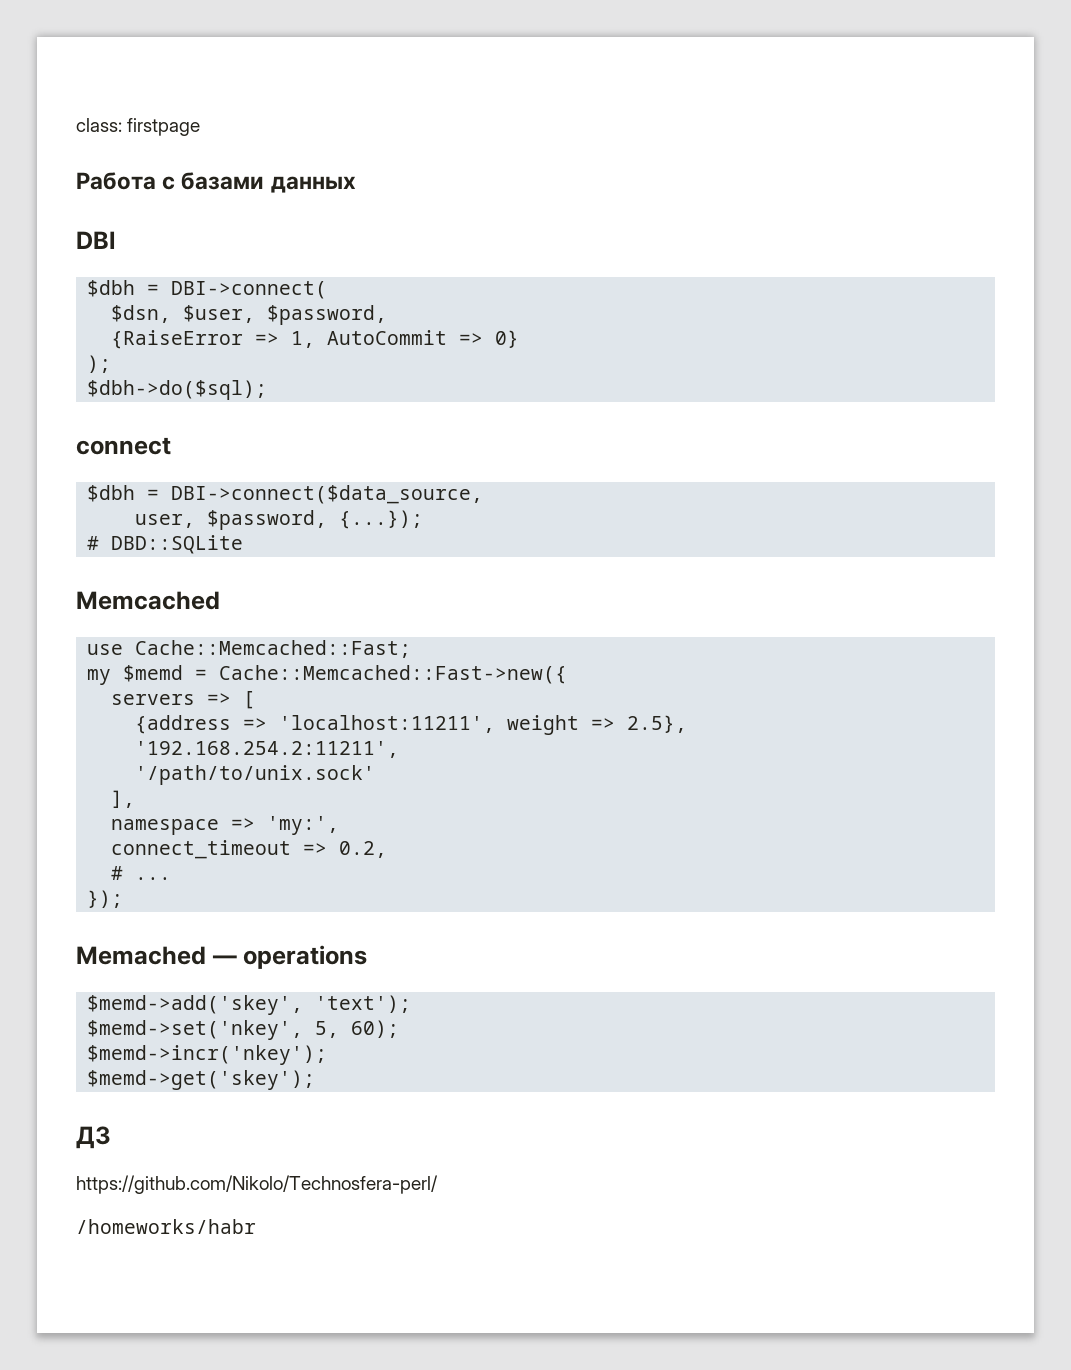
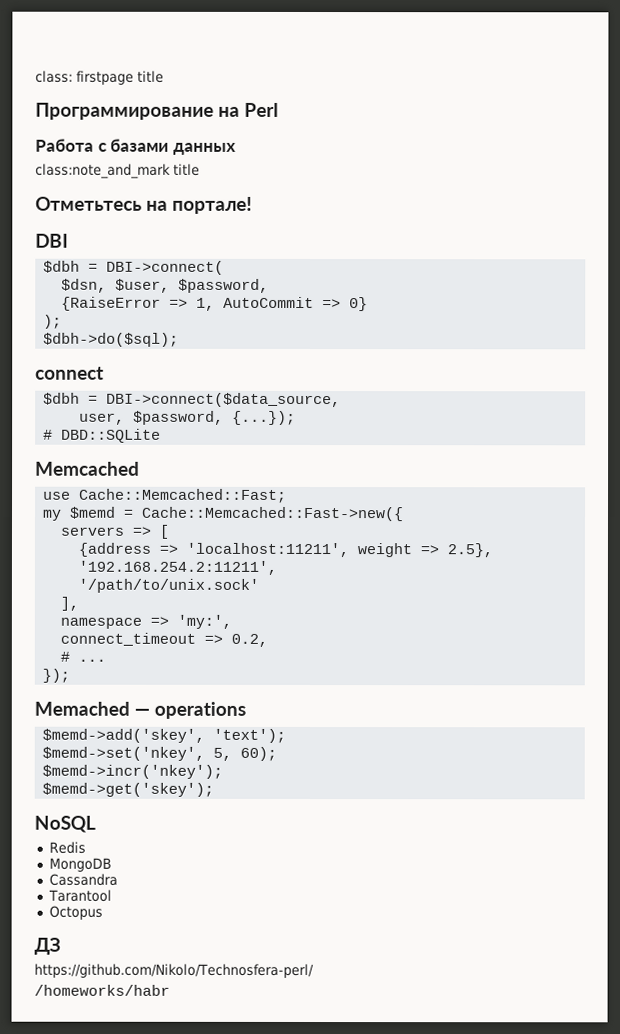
- class: firstpage
+ class: firstpage title
+ Программирование на Perl
+ class:note_and_mark title
+ Отметьтесь на портале!
+ NoSQL
+ Redis
+ MongoDB
+ Cassandra
+ Tarantool
+ Octopus

